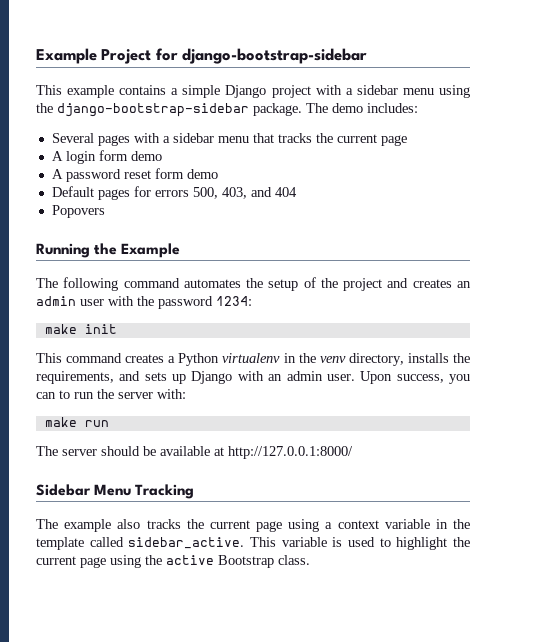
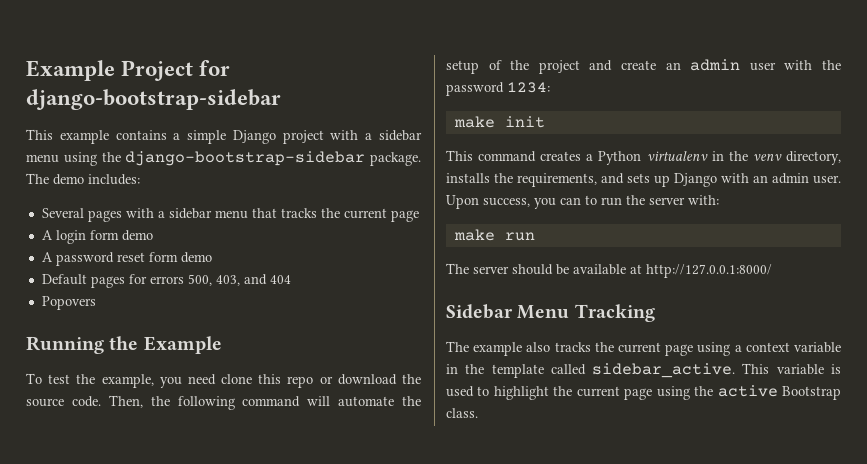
- The following command automates the setup of the project and creates an admin user with the password 1234:
+ To test the example, you need clone this repo or download the source code. Then, the following command will automate the setup of the project and create an admin user with the password 1234:

